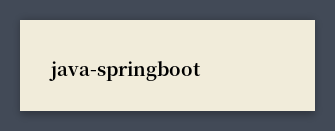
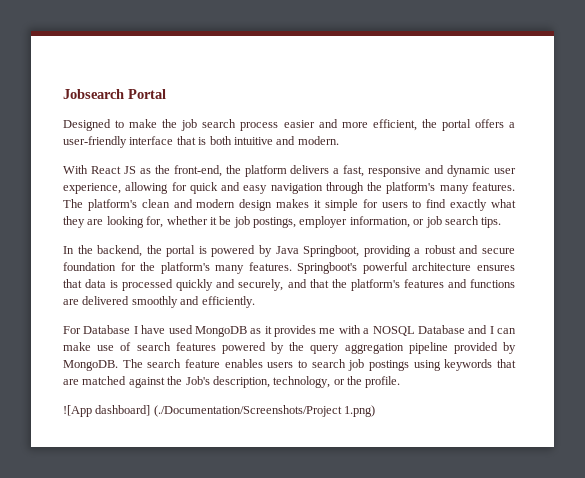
- java-springboot
+ Jobsearch Portal
+ Designed to make the job search process easier and more efficient, the portal offers a user-friendly interface that is both intuitive and modern.
+ With React JS as the front-end, the platform delivers a fast, responsive and dynamic user experience, allowing for quick and easy navigation through the platform's many features. The platform's clean and modern design makes it simple for users to find exactly what they are looking for, whether it be job postings, employer information, or job search tips.
+ In the backend, the portal is powered by Java Springboot, providing a robust and secure foundation for the platform's many features. Springboot's powerful architecture ensures that data is processed quickly and securely, and that the platform's features and functions are delivered smoothly and efficiently.
+ For Database I have used MongoDB as it provides me with a NOSQL Database and I can make use of search features powered by the query aggregation pipeline provided by MongoDB. The search feature enables users to search job postings using keywords that are matched against the Job's description, technology, or the profile.
+ ![App dashboard] (./Documentation/Screenshots/Project 1.png)

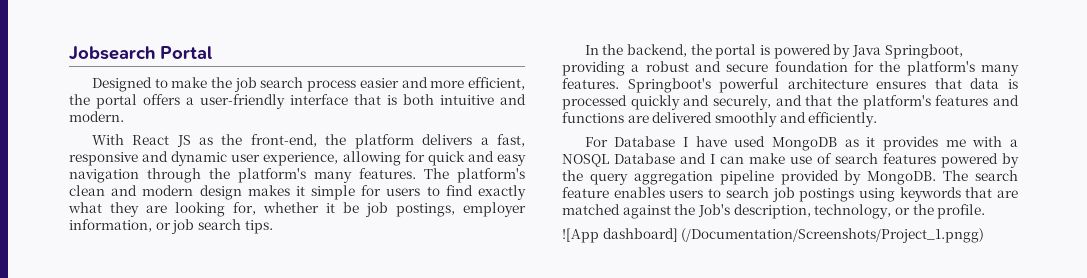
- ![App dashboard] (./Documentation/Screenshots/Project 1.png)
+ ![App dashboard] (/Documentation/Screenshots/Project_1.pngg)

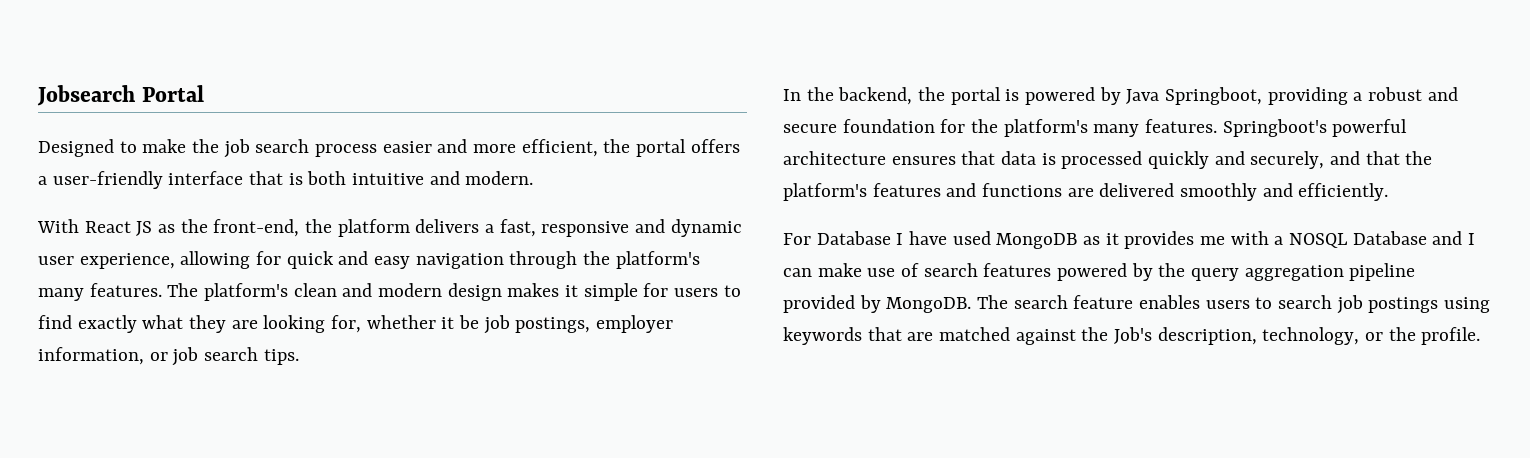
- ![App dashboard] (/Documentation/Screenshots/Project_1.pngg)

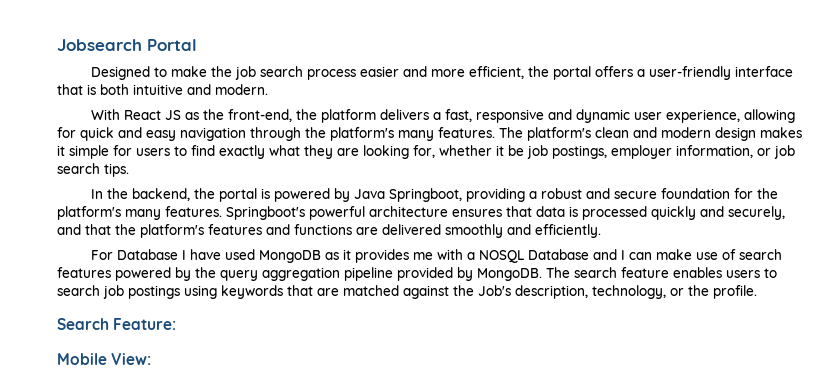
+ Search Feature:
+ Mobile View:

